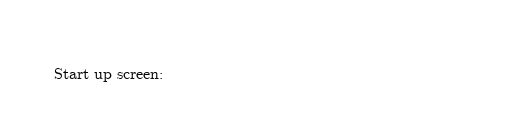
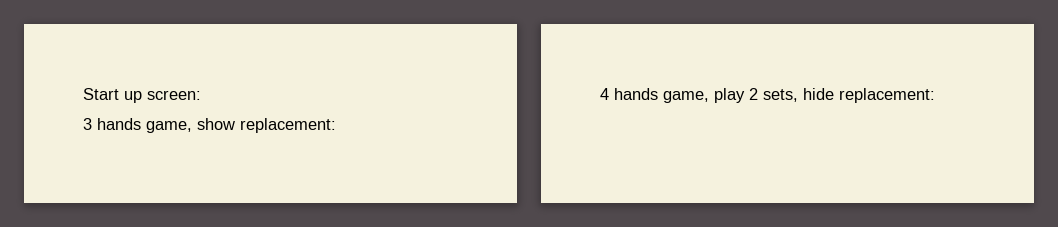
+ 3 hands game, show replacement:
+ 4 hands game, play 2 sets, hide replacement:

